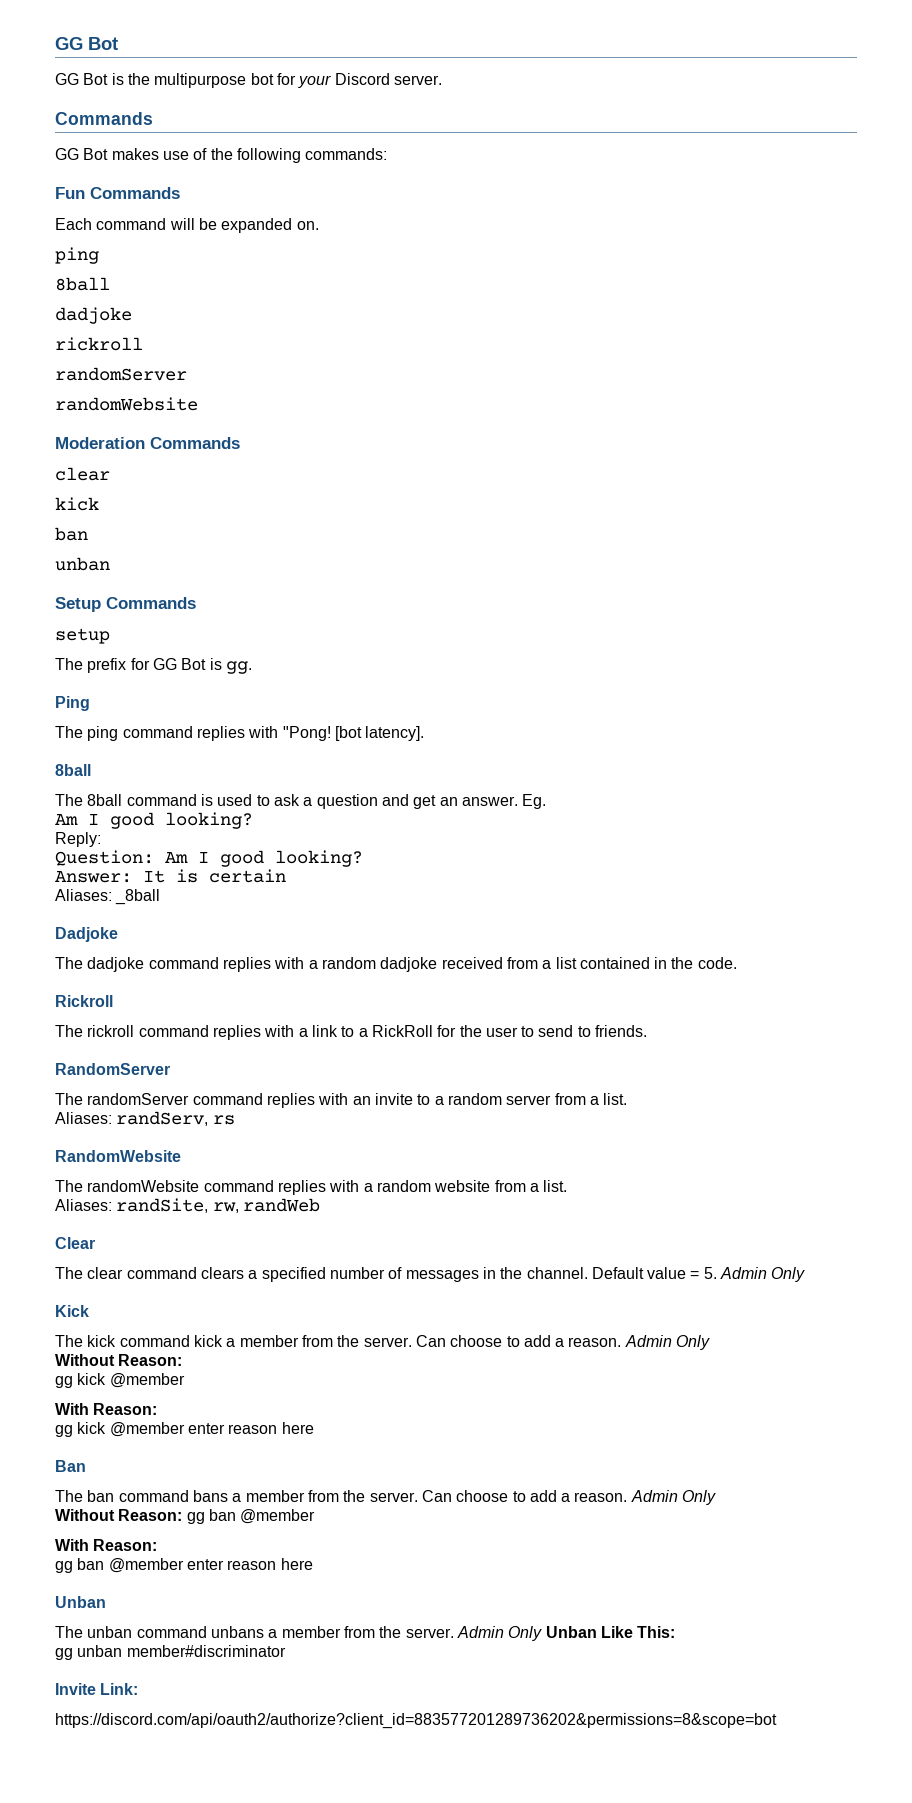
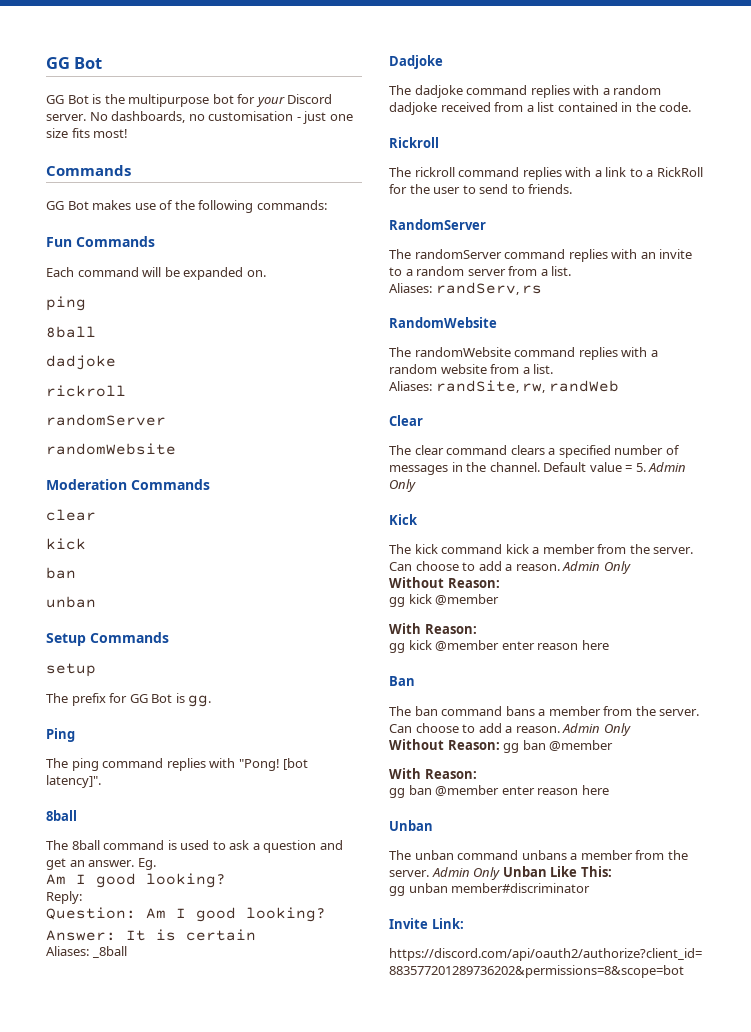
+ No dashboards, no customisation - just one size fits most!
- [bot latency].
+ [bot latency]".

